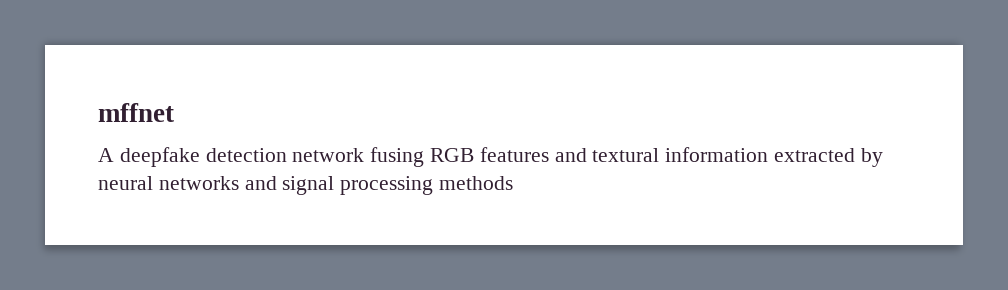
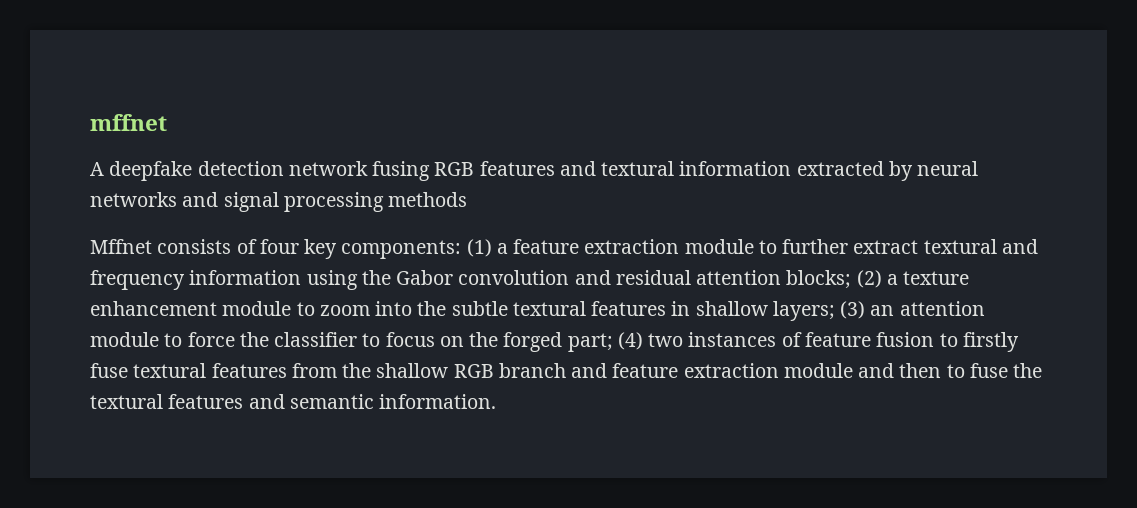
+ Mffnet consists of four key components: (1) a feature extraction module to further extract textural and frequency information using the Gabor convolution and residual attention blocks; (2) a texture enhancement module to zoom into the subtle textural features in shallow layers; (3) an attention module to force the classifier to focus on the forged part; (4) two instances of feature fusion to firstly fuse textural features from the shallow RGB branch and feature extraction module and then to fuse the textural features and semantic information.

